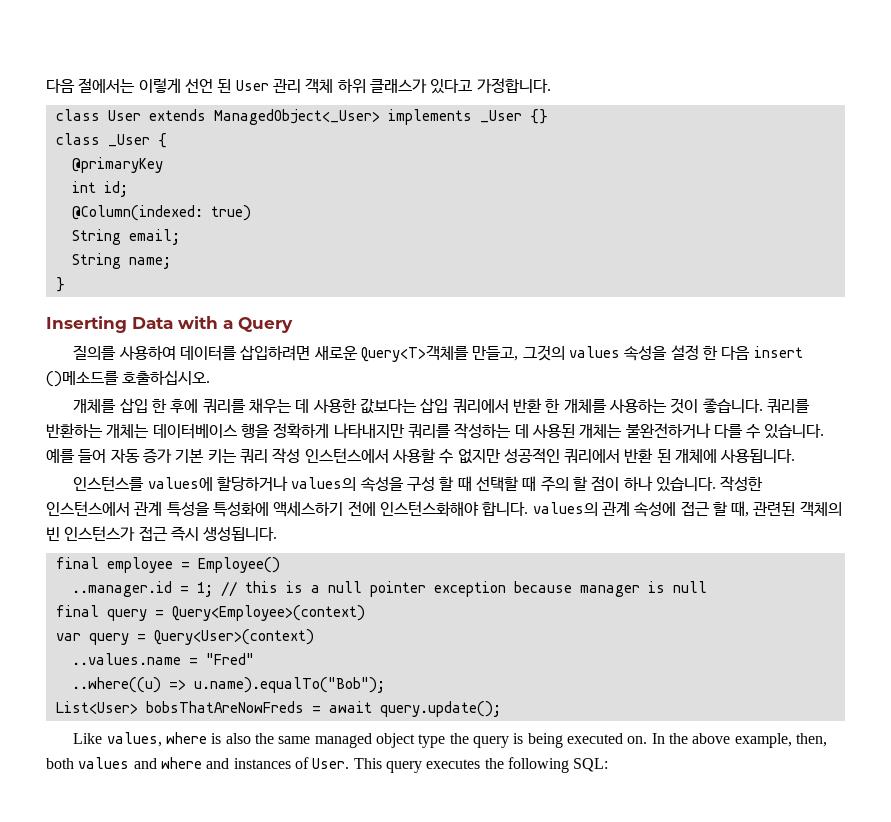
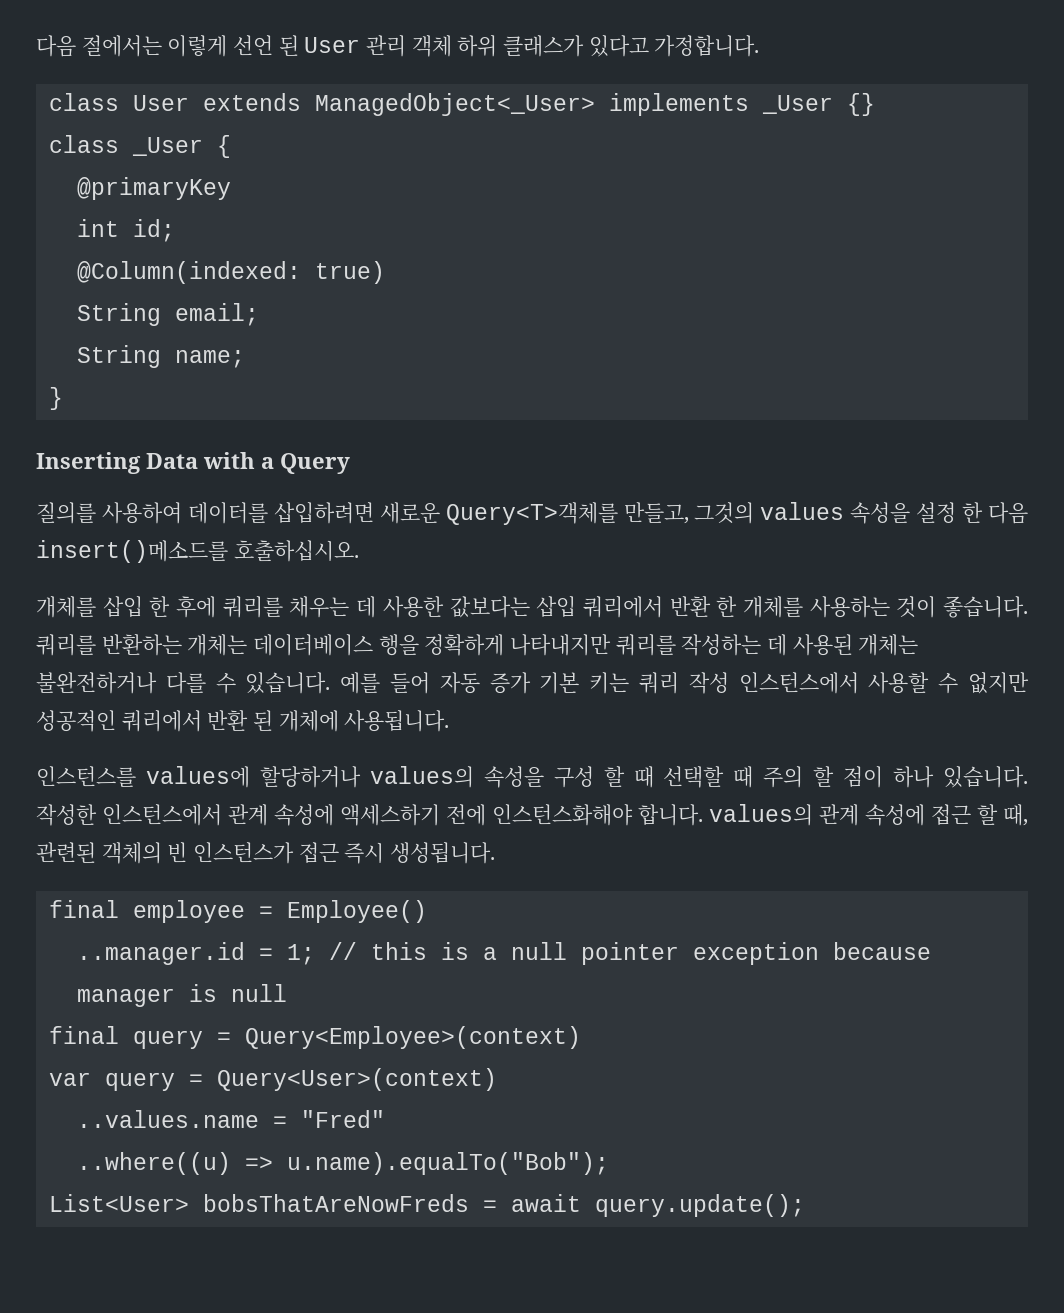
- 질의를 사용하여 데이터를 삽입하려면 새로운 Query<T>객체를 만들고, 그것의 values 속성을 설정 한 다음 insert ()메소드를 호출하십시오.
+ 질의를 사용하여 데이터를 삽입하려면 새로운 Query<T>객체를 만들고, 그것의 values 속성을 설정 한 다음 insert()메소드를 호출하십시오.
- 작성한 인스턴스에서 관계 특성을 특성화에 액세스하기 전에 인스턴스화해야 합니다. values의 관계 속성에 접근 할 때, 관련된 객체의 빈 인스턴스가 접근 즉시 생성됩니다.
+ 작성한 인스턴스에서 관계 속성에 액세스하기 전에 인스턴스화해야 합니다. values의 관계 속성에 접근 할 때, 관련된 객체의 빈 인스턴스가 접근 즉시 생성됩니다.
- Like values, where is also the same managed object type the query is being executed on. In the above example, then, both values and where and instances of User. This query executes the following SQL:

